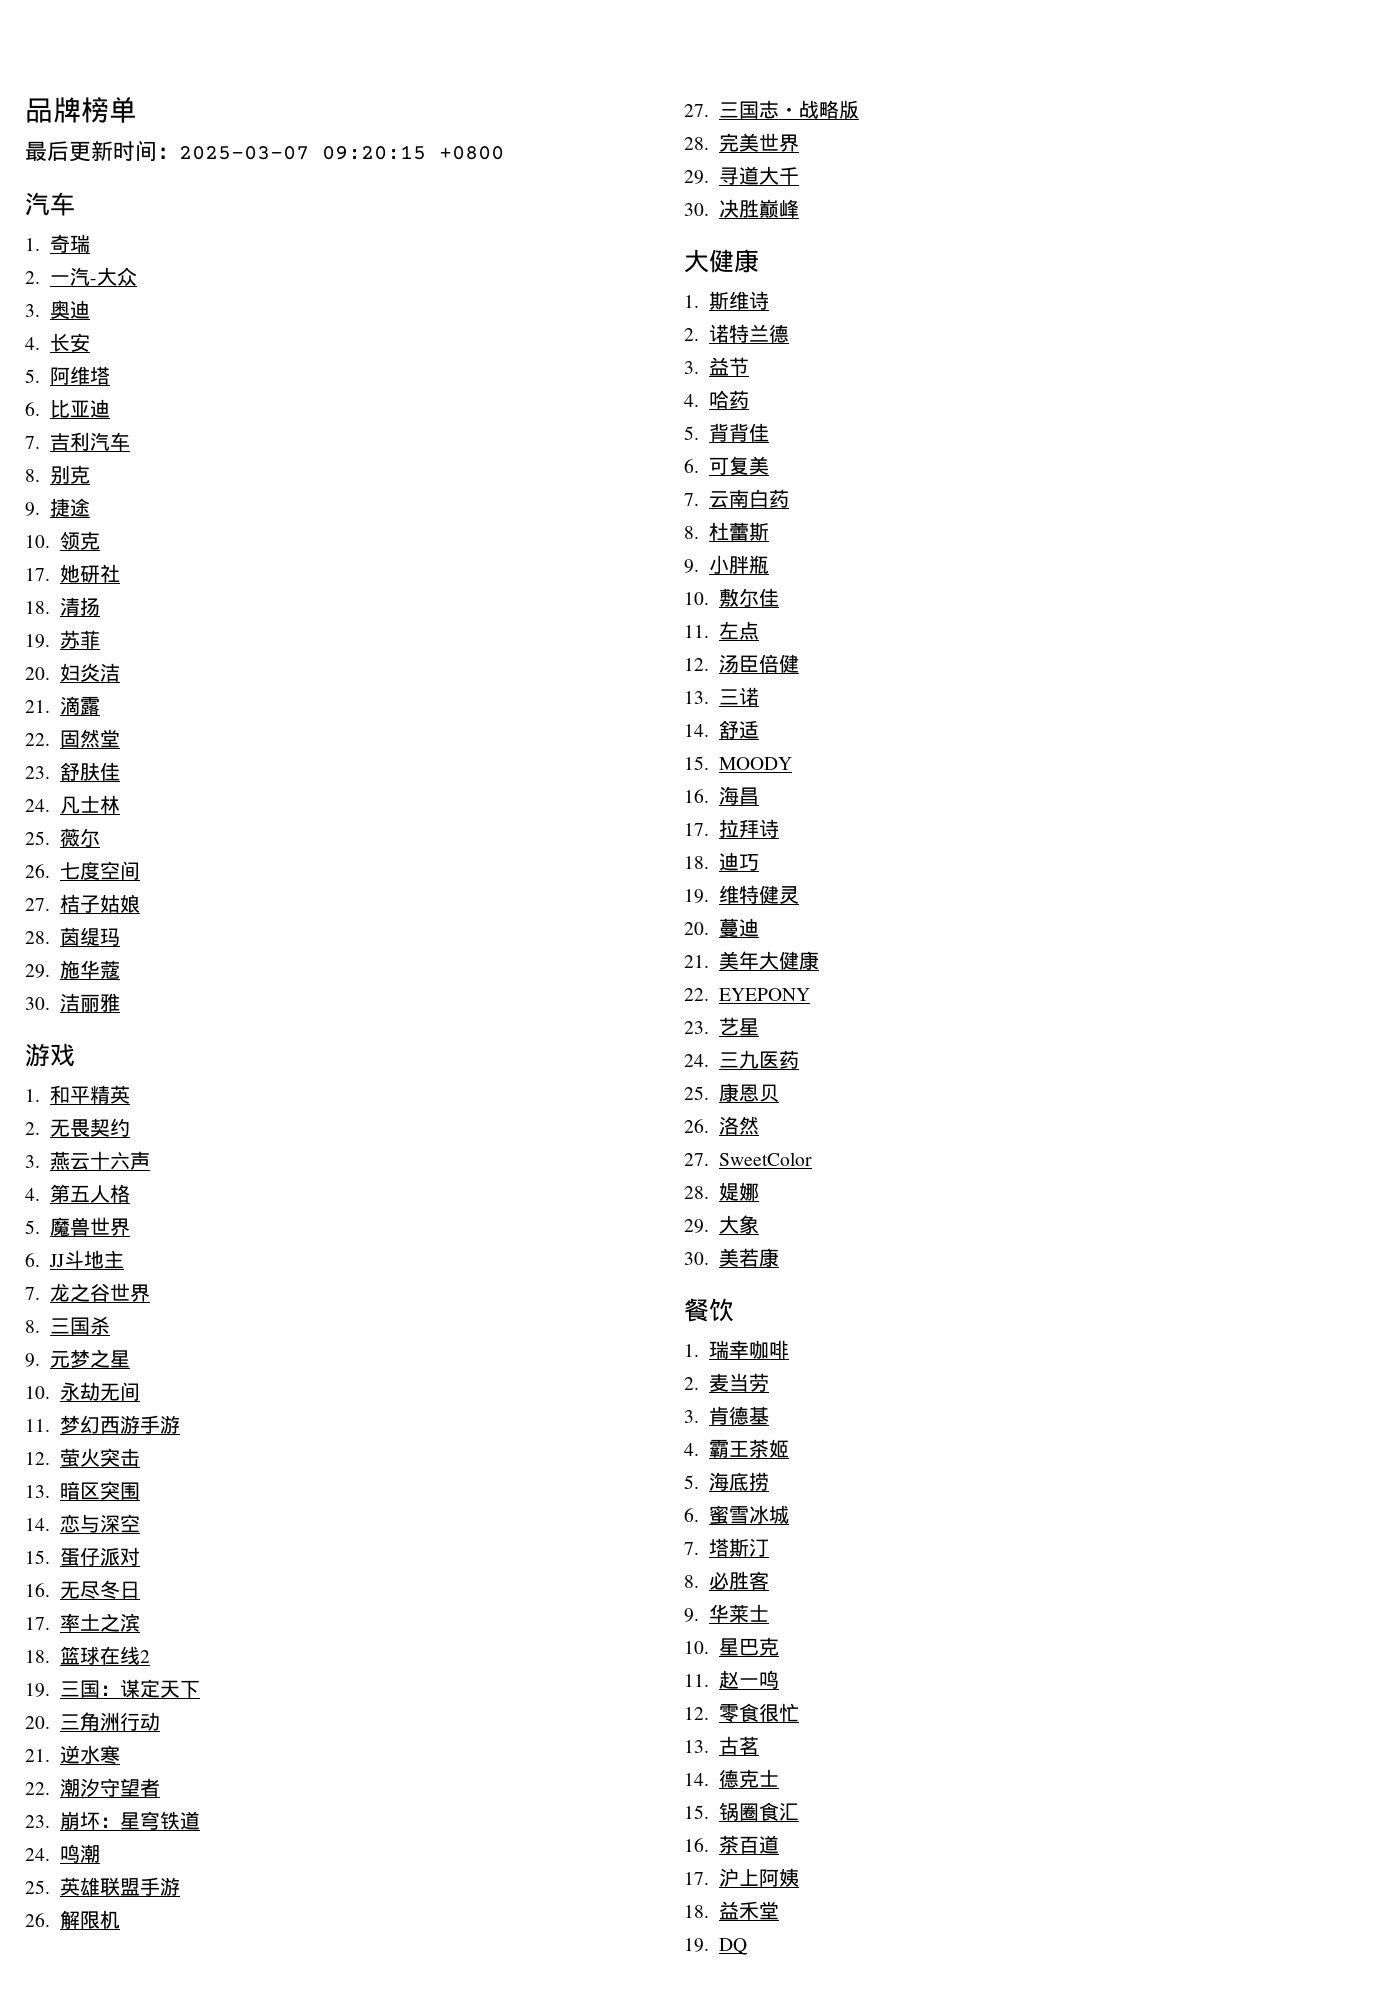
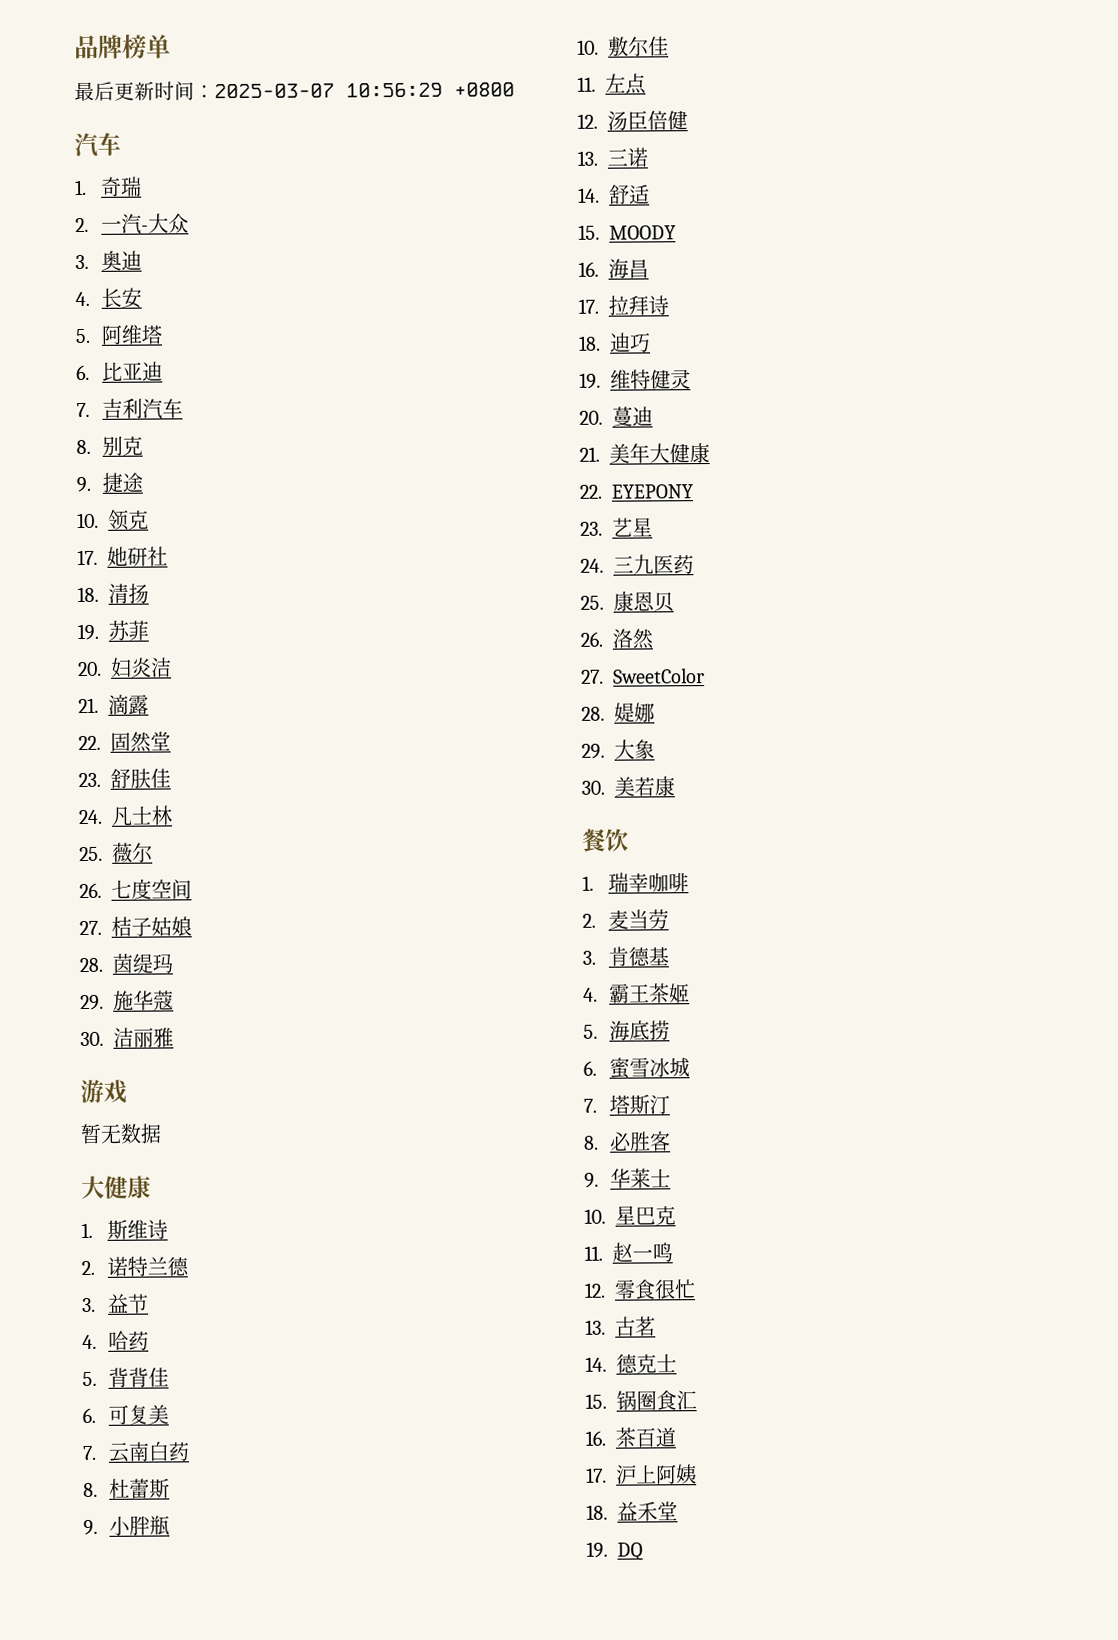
- 最后更新时间：2025-03-07 09:20:15 +0800
+ 最后更新时间：2025-03-07 10:56:29 +0800
- 1.和平精英
- 2.无畏契约
- 3.燕云十六声
- 4.第五人格
- 5.魔兽世界
- 6. JJ斗地主
- 7.龙之谷世界
- 8.三国杀
- 9.元梦之星
- 10.永劫无间
- 11.梦幻西游手游
- 12.萤火突击
- 13.暗区突围
- 14.恋与深空
- 15.蛋仔派对
- 16.无尽冬日
- 17.率土之滨
- 18.篮球在线2
- 19.三国：谋定天下
- 20.三角洲行动
- 21.逆水寒
- 22.潮汐守望者
- 23.崩坏：星穹铁道
- 24.鸣潮
- 25.英雄联盟手游
- 26.解限机
- 27.三国志・战略版
- 28.完美世界
- 29.寻道大千
- 30.决胜巅峰
+ 暂无数据

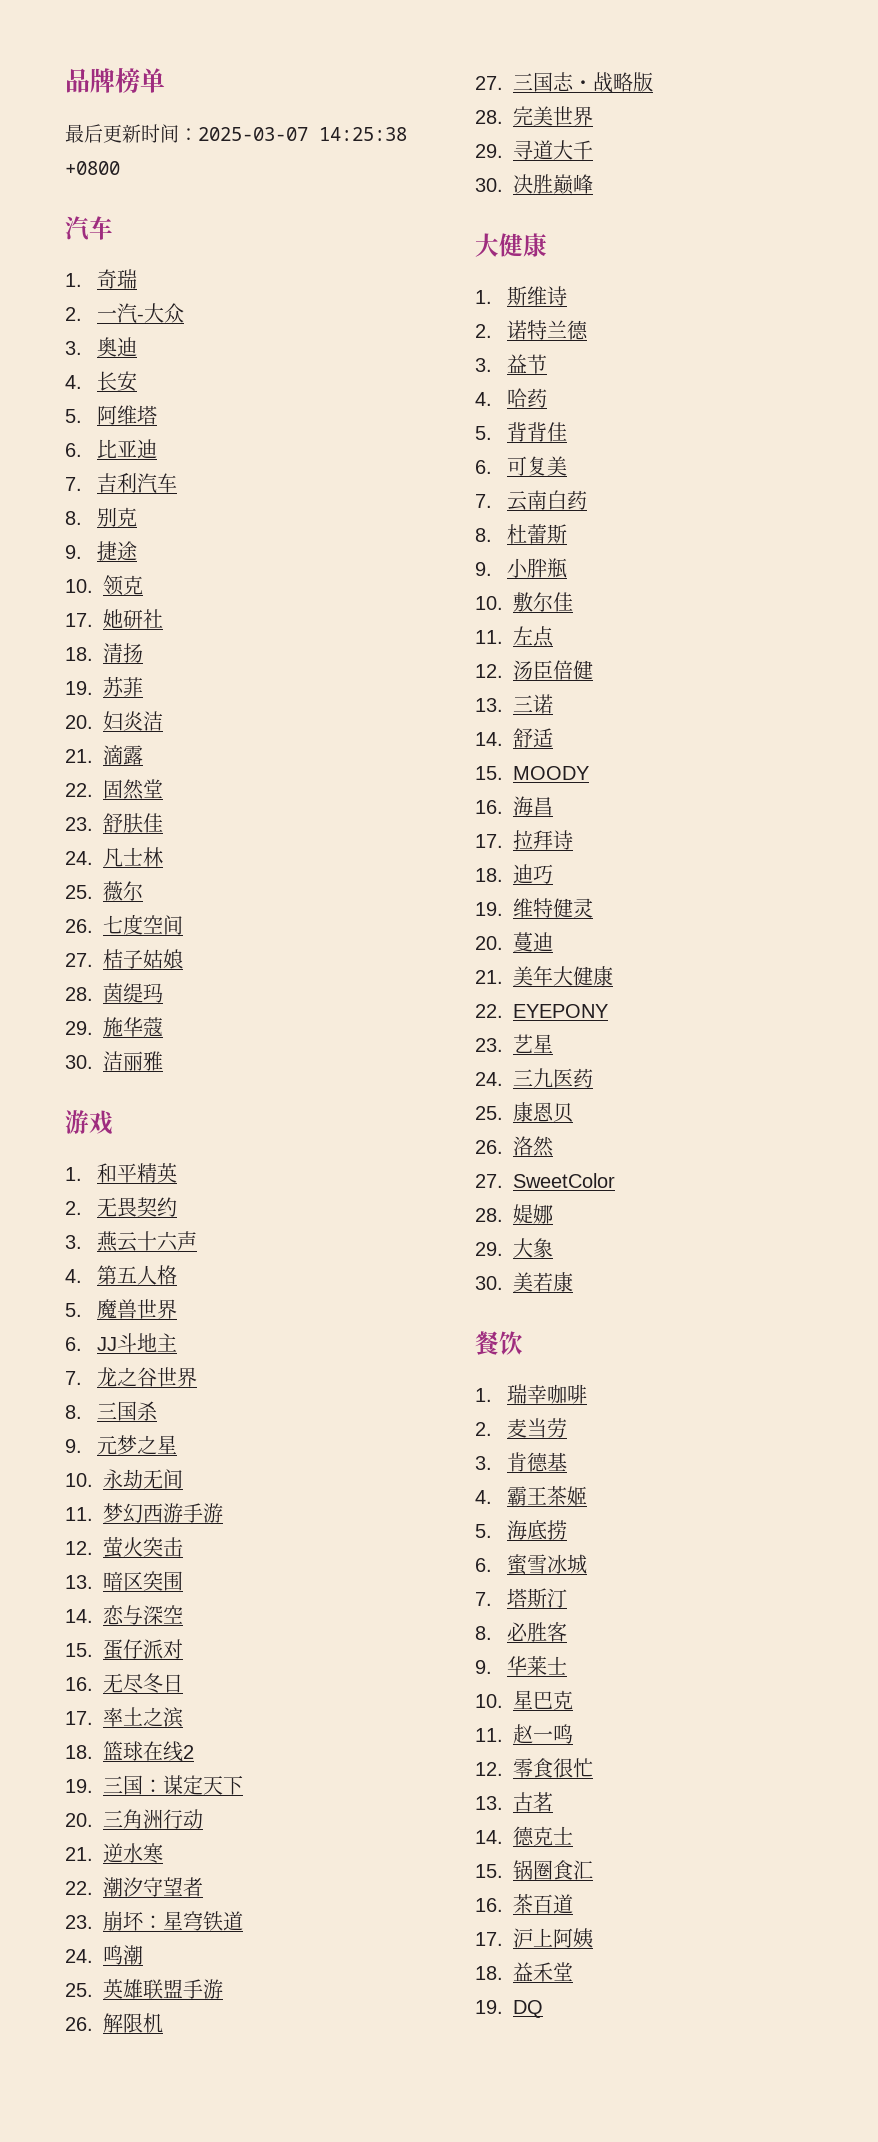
- 最后更新时间：2025-03-07 10:56:29 +0800
+ 最后更新时间：2025-03-07 14:25:38 +0800
- 暂无数据
+ 1.和平精英
+ 2.无畏契约
+ 3.燕云十六声
+ 4.第五人格
+ 5.魔兽世界
+ 6. JJ斗地主
+ 7.龙之谷世界
+ 8.三国杀
+ 9.元梦之星
+ 10.永劫无间
+ 11.梦幻西游手游
+ 12.萤火突击
+ 13.暗区突围
+ 14.恋与深空
+ 15.蛋仔派对
+ 16.无尽冬日
+ 17.率土之滨
+ 18.篮球在线2
+ 19.三国：谋定天下
+ 20.三角洲行动
+ 21.逆水寒
+ 22.潮汐守望者
+ 23.崩坏：星穹铁道
+ 24.鸣潮
+ 25.英雄联盟手游
+ 26.解限机
+ 27.三国志・战略版
+ 28.完美世界
+ 29.寻道大千
+ 30.决胜巅峰

